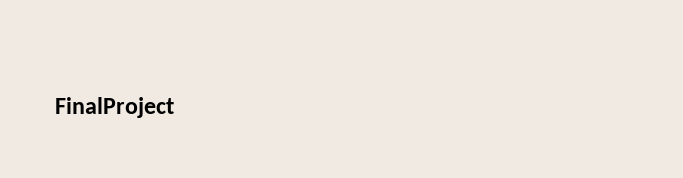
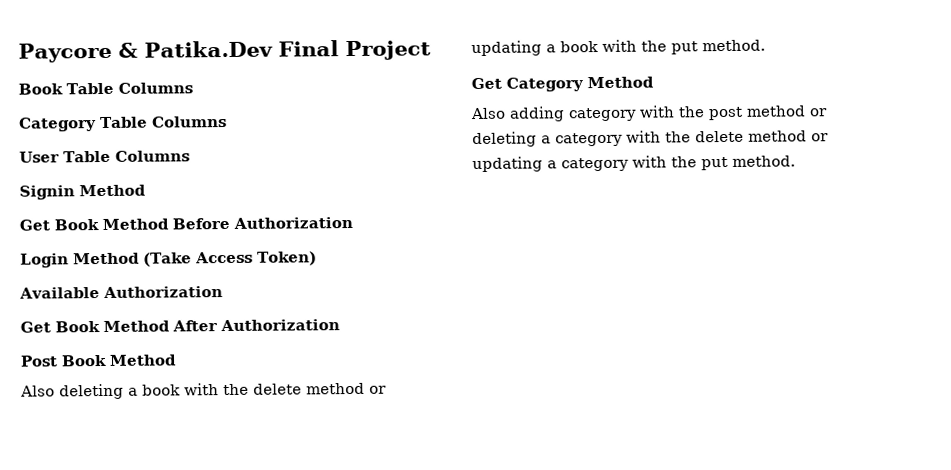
- FinalProject
+ Paycore & Patika.Dev Final Project
+ Book Table Columns
+ Category Table Columns
+ User Table Columns
+ Signin Method
+ Get Book Method Before Authorization
+ Login Method (Take Access Token)
+ Available Authorization
+ Get Book Method After Authorization
+ Post Book Method
+ Also deleting a book with the delete method or updating a book with the put method.
+ Get Category Method
+ Also adding category with the post method or deleting a category with the delete method or updating a category with the put method.

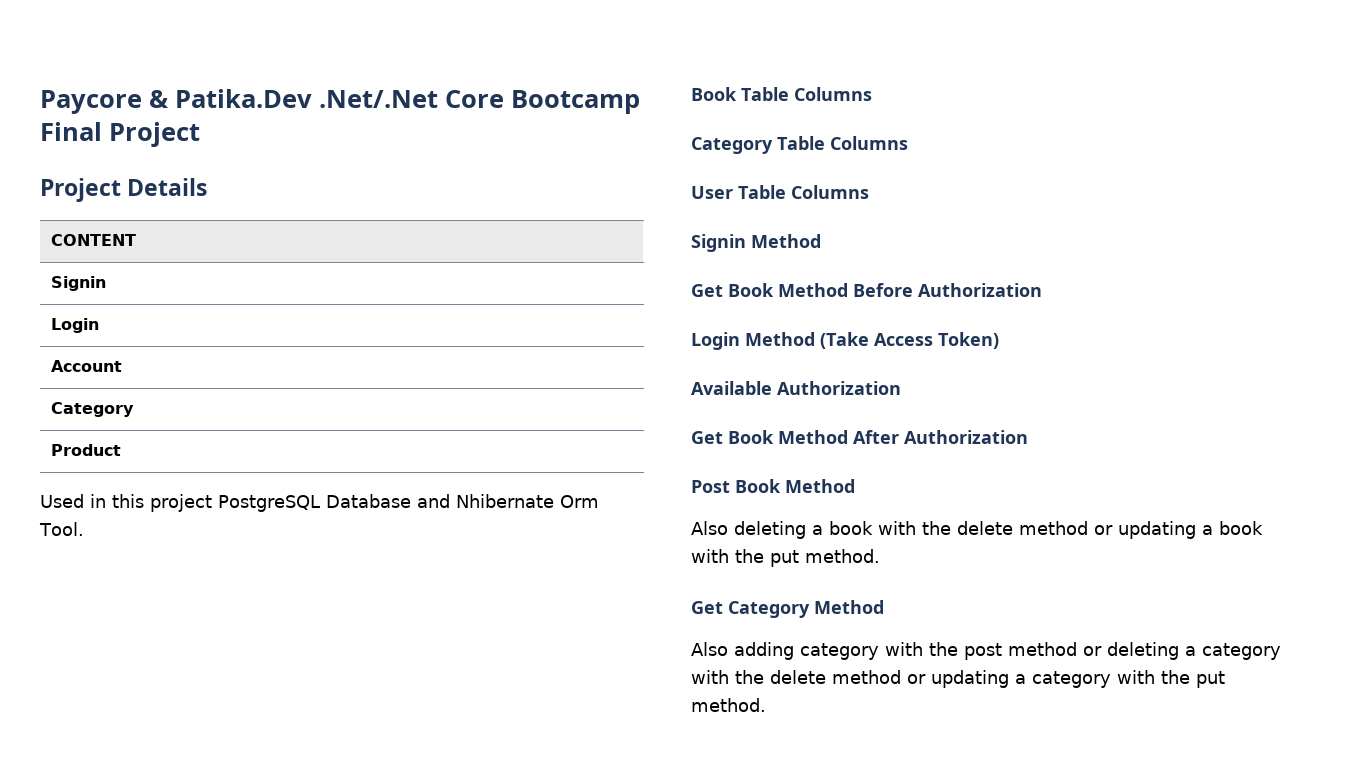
- Paycore & Patika.Dev Final Project
+ Paycore & Patika.Dev .Net/.Net Core Bootcamp Final Project
+ Project Details
+ CONTENT
+ Signin
+ Login
+ Account
+ Category
+ Product
+ Used in this project PostgreSQL Database and Nhibernate Orm Tool.

